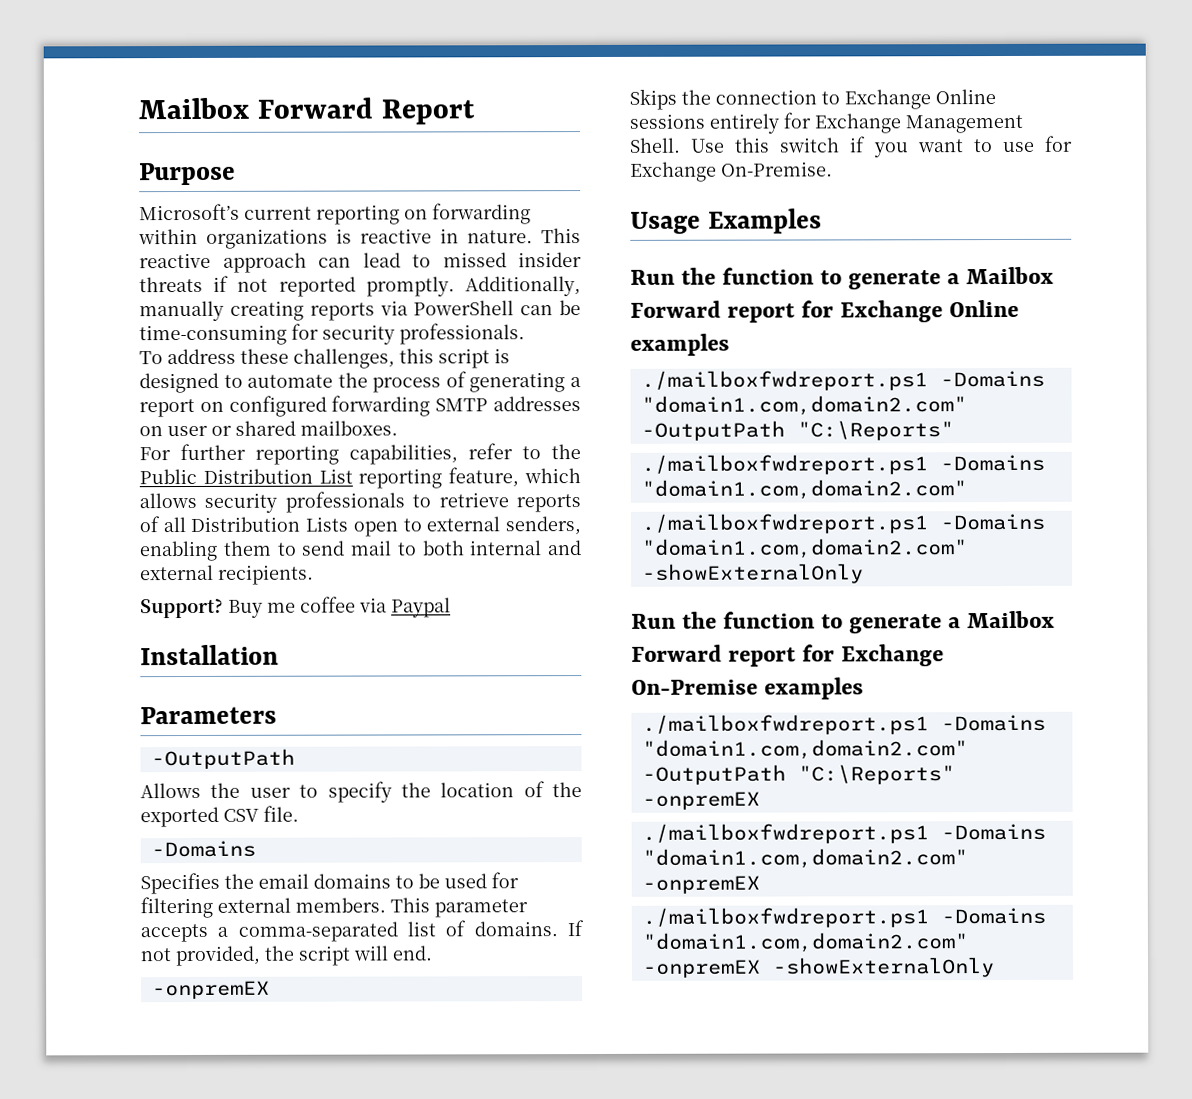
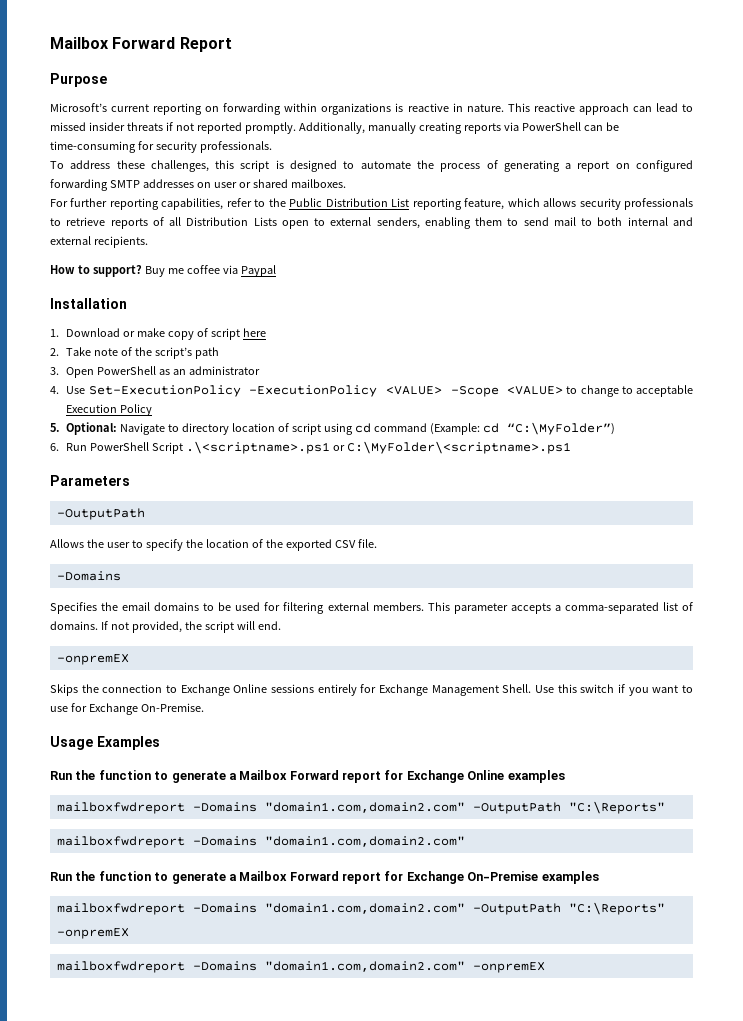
- Support?
+ How to support?
+ 1. Download or make copy of script here
+ 2. Take note of the script’s path
+ 3. Open PowerShell as an administrator
+ 4. Use Set-ExecutionPolicy -ExecutionPolicy <VALUE> -Scope <VALUE> to change to acceptable Execution Policy
+ 5. Optional: Navigate to directory location of script using cd command (Example: cd “C:\MyFolder”)
+ 6. Run PowerShell Script .\<scriptname>.ps1 or C:\MyFolder\<scriptname>.ps1
  Run the function to generate a Mailbox Forward report for Exchange Online examples
- ./mailboxfwdreport.ps1 -Domains "domain1.com,domain2.com" -OutputPath "C:\Reports"
- ./mailboxfwdreport.ps1 -Domains "domain1.com,domain2.com"
- ./mailboxfwdreport.ps1 -Domains "domain1.com,domain2.com" -showExternalOnly
+ mailboxfwdreport -Domains "domain1.com,domain2.com" -OutputPath "C:\Reports"
+ mailboxfwdreport -Domains "domain1.com,domain2.com"
- ./mailboxfwdreport.ps1 -Domains "domain1.com,domain2.com" -OutputPath "C:\Reports" -onpremEX
- ./mailboxfwdreport.ps1 -Domains "domain1.com,domain2.com" -onpremEX
- ./mailboxfwdreport.ps1 -Domains "domain1.com,domain2.com" -onpremEX -showExternalOnly
+ mailboxfwdreport -Domains "domain1.com,domain2.com" -OutputPath "C:\Reports" -onpremEX
+ mailboxfwdreport -Domains "domain1.com,domain2.com" -onpremEX

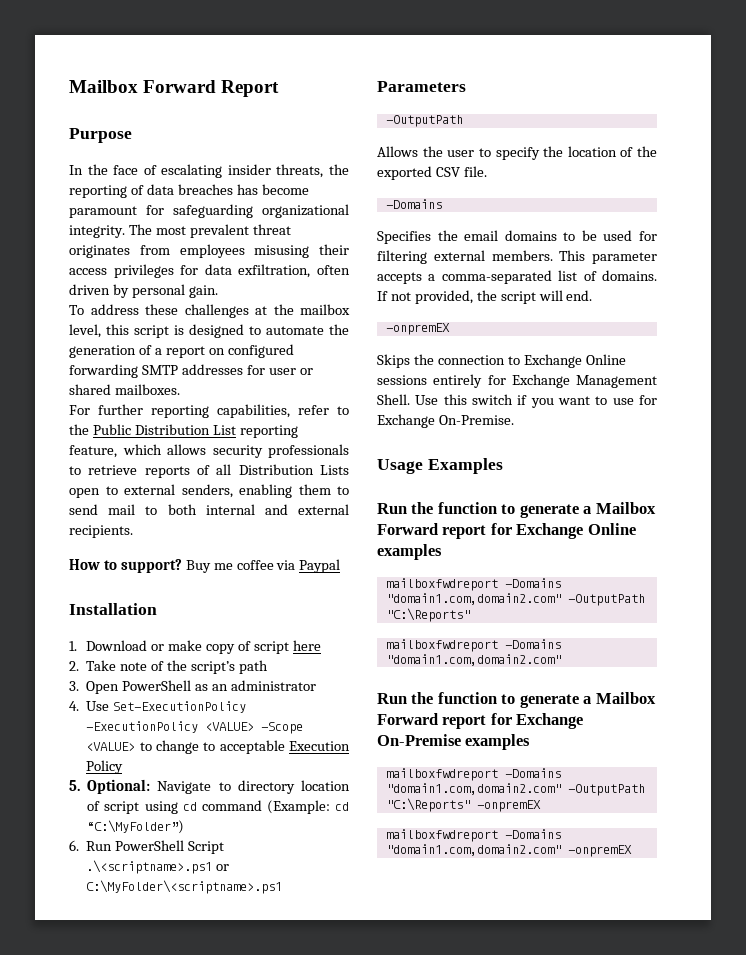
- Microsoft’s current reporting on forwarding within organizations is reactive in nature. This reactive approach can lead to missed insider threats if not reported promptly. Additionally, manually creating reports via PowerShell can be time-consuming for security professionals.
- To address these challenges, this script is designed to automate the process of generating a report on configured forwarding SMTP addresses on user or shared mailboxes.
+ In the face of escalating insider threats, the reporting of data breaches has become paramount for safeguarding organizational integrity. The most prevalent threat originates from employees misusing their access privileges for data exfiltration, often driven by personal gain.
+ To address these challenges at the mailbox level, this script is designed to automate the generation of a report on configured forwarding SMTP addresses for user or shared mailboxes.

